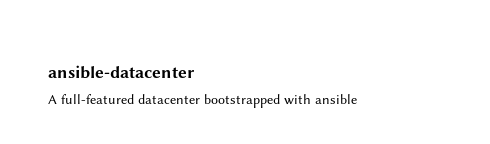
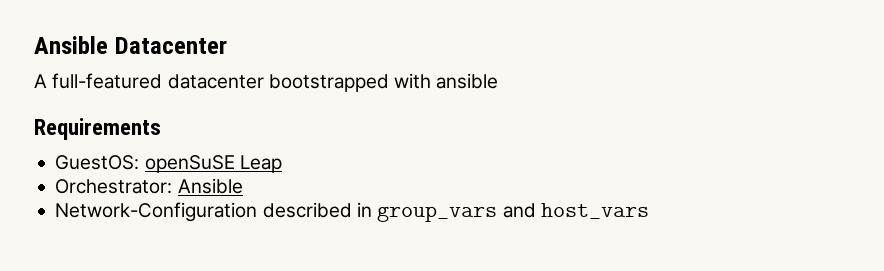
- ansible-datacenter
+ Ansible Datacenter
+ Requirements
+ GuestOS: openSuSE Leap
+ Orchestrator: Ansible
+ Network-Configuration described in group_vars and host_vars

